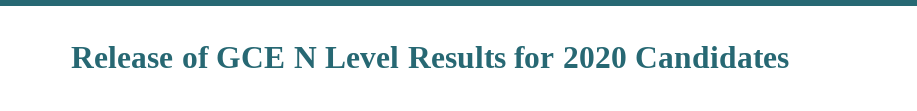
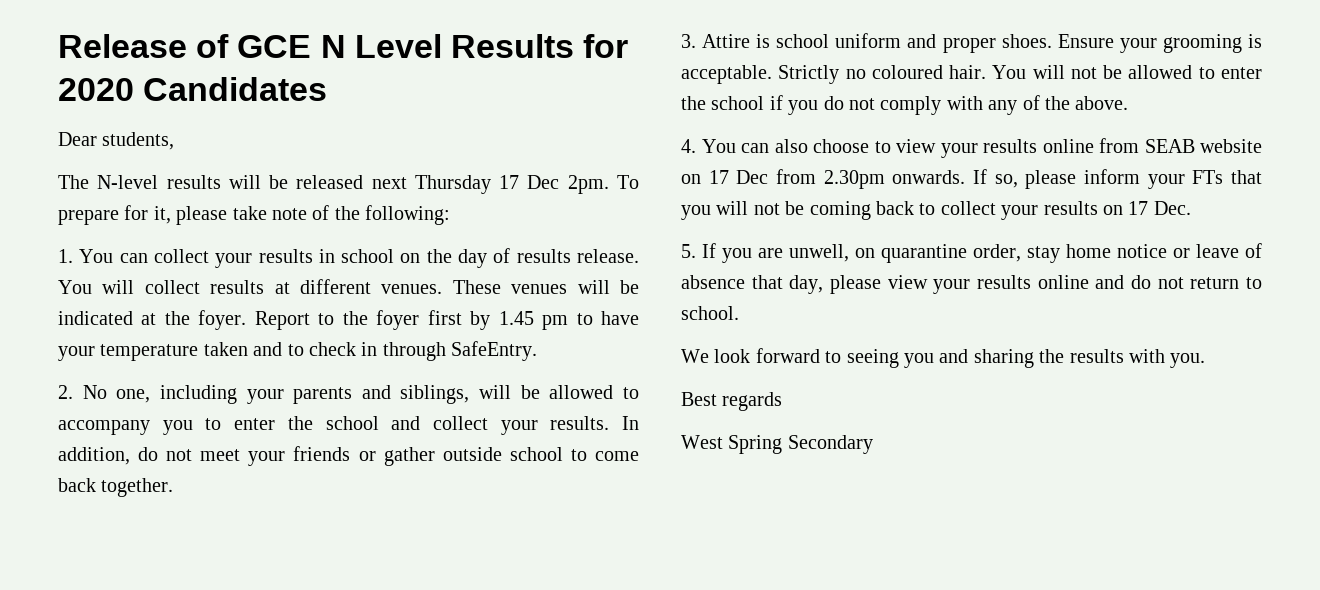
+ Dear students,
+ The N-level results will be released next Thursday 17 Dec 2pm. To prepare for it, please take note of the following:
+ 1. You can collect your results in school on the day of results release. You will collect results at different venues. These venues will be indicated at the foyer. Report to the foyer first by 1.45 pm to have your temperature taken and to check in through SafeEntry.
+ 2. No one, including your parents and siblings, will be allowed to accompany you to enter the school and collect your results. In addition, do not meet your friends or gather outside school to come back together.
+ 3. Attire is school uniform and proper shoes. Ensure your grooming is acceptable. Strictly no coloured hair. You will not be allowed to enter the school if you do not comply with any of the above.
+ 4. You can also choose to view your results online from SEAB website on 17 Dec from 2.30pm onwards. If so, please inform your FTs that you will not be coming back to collect your results on 17 Dec.
+ 5. If you are unwell, on quarantine order, stay home notice or leave of absence that day, please view your results online and do not return to school.
+ We look forward to seeing you and sharing the results with you.
+ Best regards
+ West Spring Secondary

